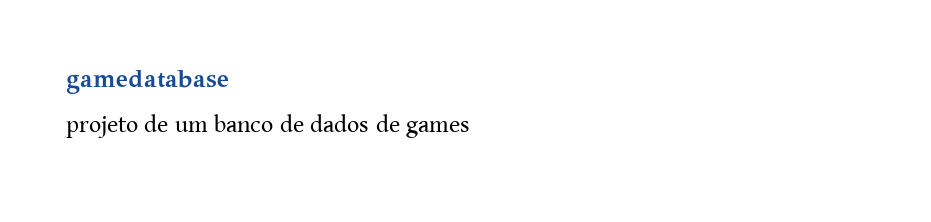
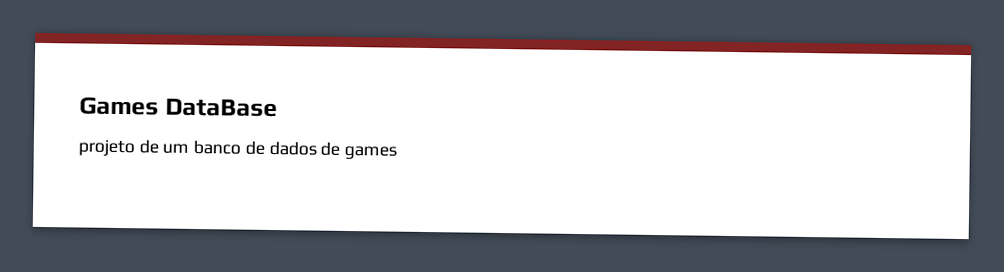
- gamedatabase
+ Games DataBase

